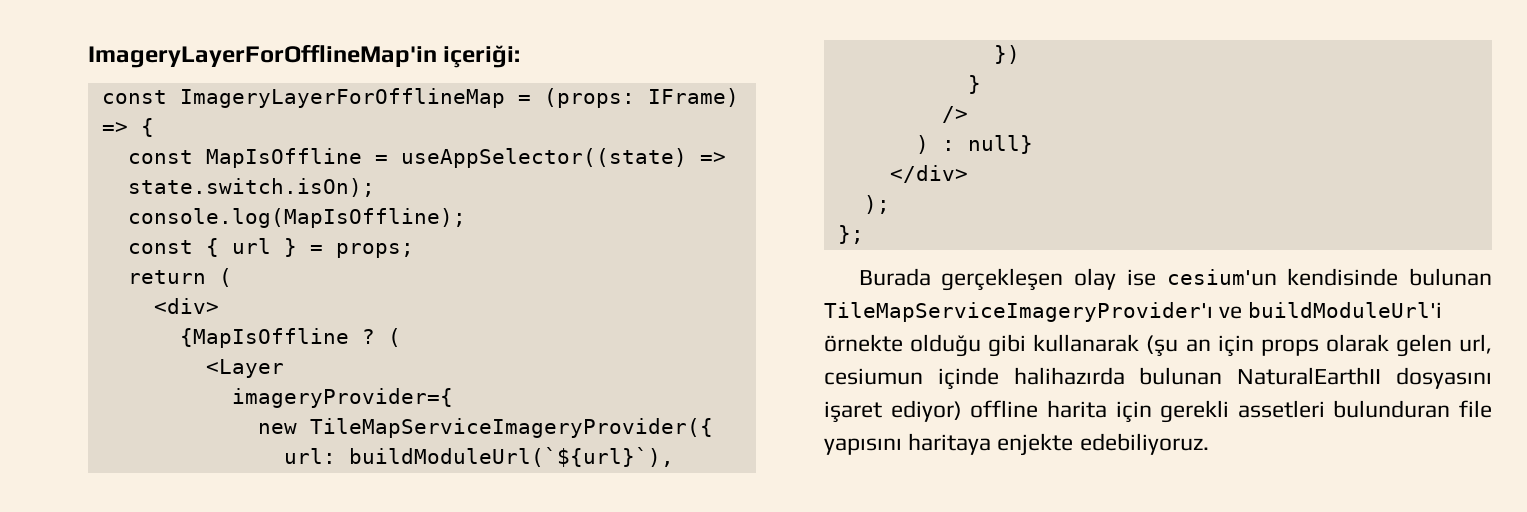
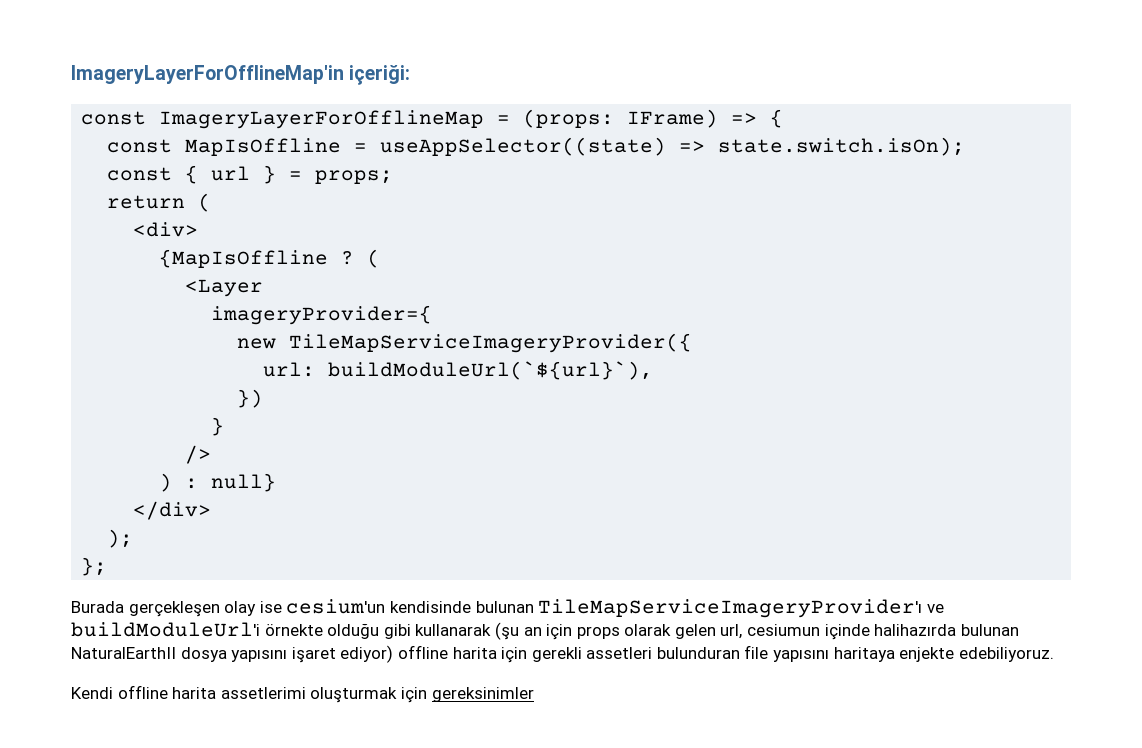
- console.log(MapIsOffline);
- Burada gerçekleşen olay ise cesium'un kendisinde bulunan TileMapServiceImageryProvider'ı ve buildModuleUrl'i örnekte olduğu gibi kullanarak (şu an için props olarak gelen url, cesiumun içinde halihazırda bulunan NaturalEarthII dosyasını işaret ediyor) offline harita için gerekli assetleri bulunduran file yapısını haritaya enjekte edebiliyoruz.
+ Burada gerçekleşen olay ise cesium'un kendisinde bulunan TileMapServiceImageryProvider'ı ve buildModuleUrl'i örnekte olduğu gibi kullanarak (şu an için props olarak gelen url, cesiumun içinde halihazırda bulunan NaturalEarthII dosya yapısını işaret ediyor) offline harita için gerekli assetleri bulunduran file yapısını haritaya enjekte edebiliyoruz.
+ Kendi offline harita assetlerimi oluşturmak için gereksinimler

